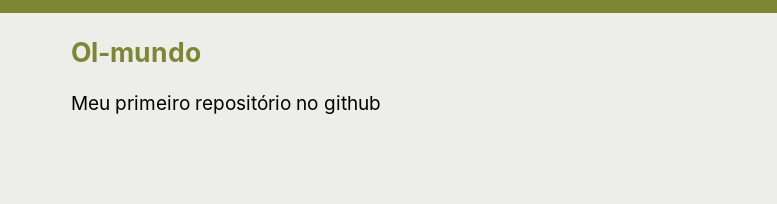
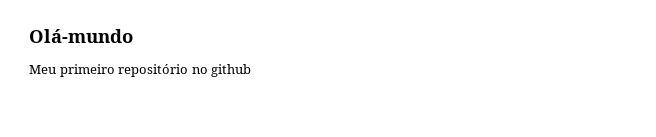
- Ol-mundo
+ Olá-mundo

